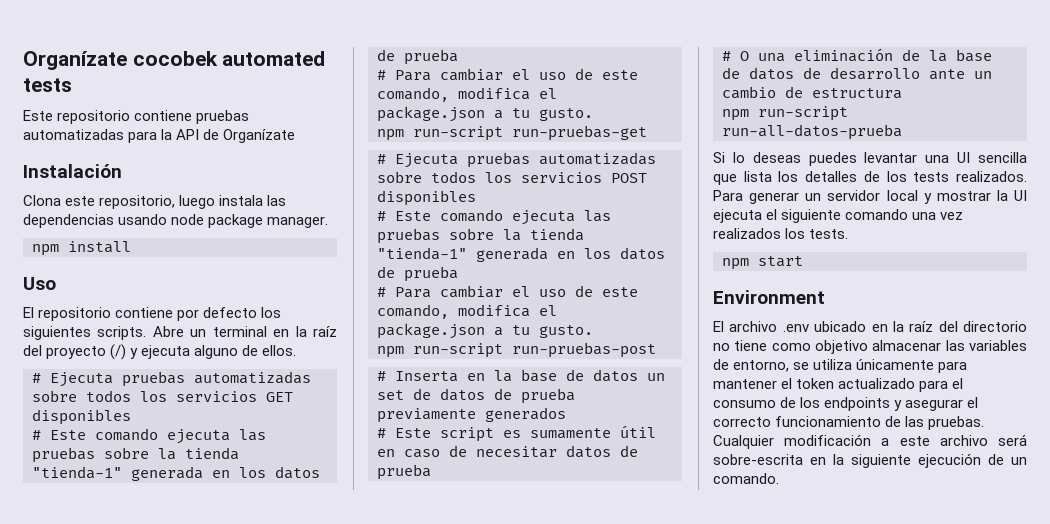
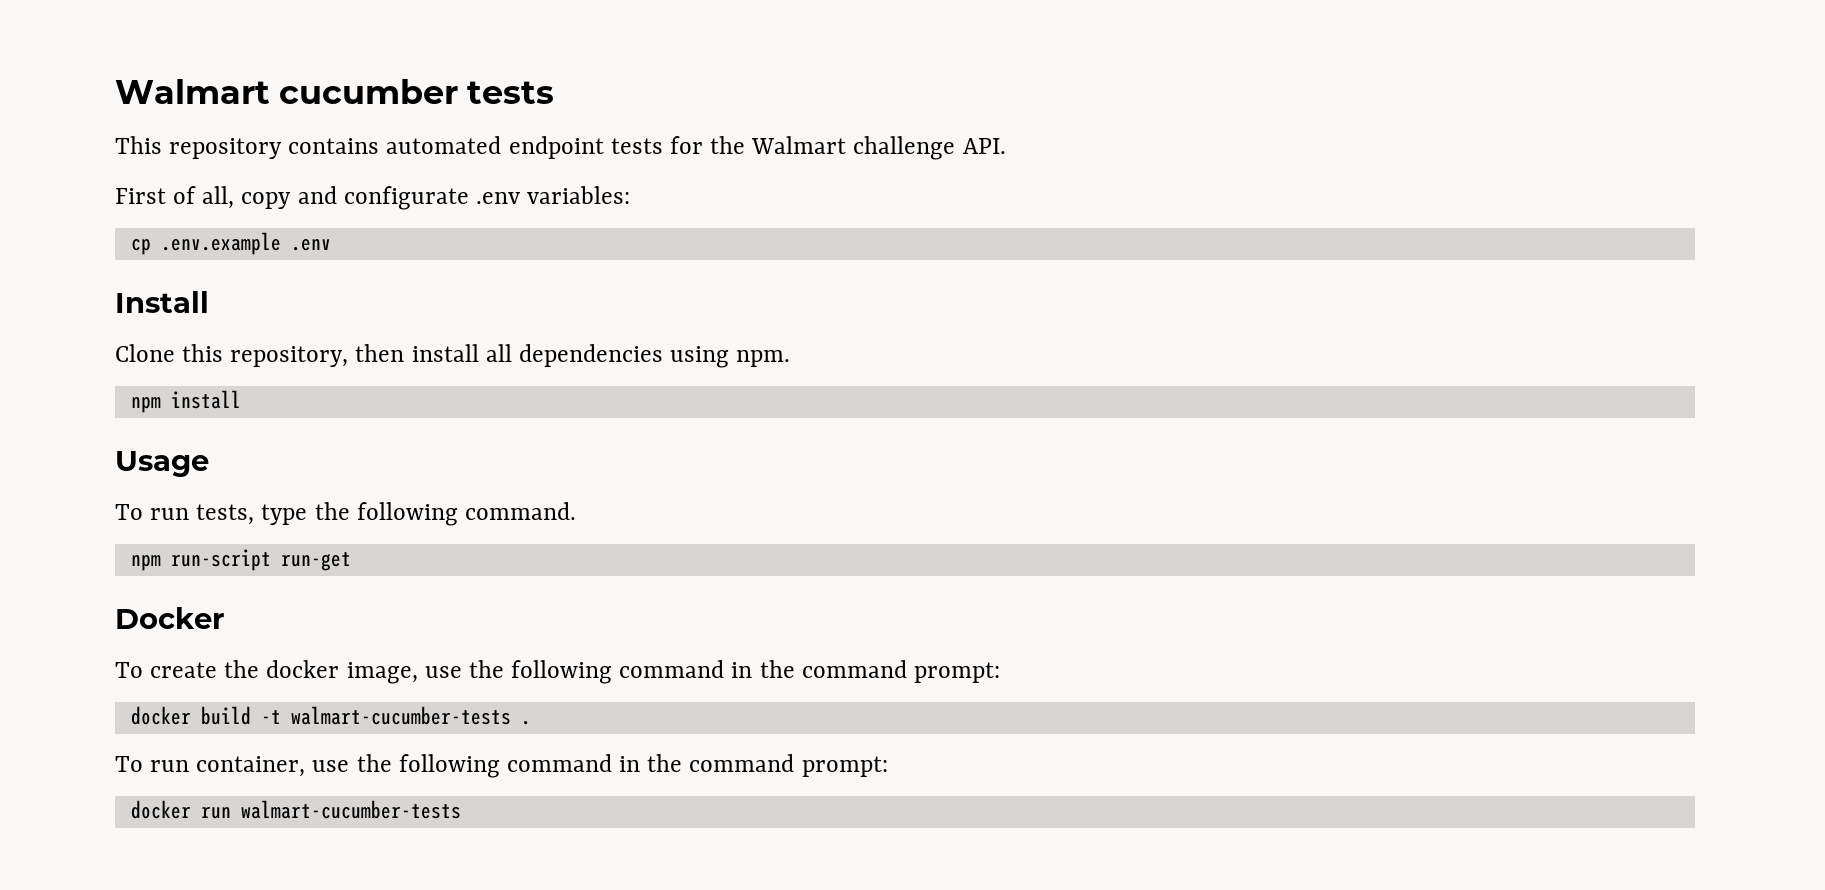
- Organízate cocobek automated tests
- Este repositorio contiene pruebas automatizadas para la API de Organízate
- Instalación
- Clona este repositorio, luego instala las dependencias usando node package manager.
+ Walmart cucumber tests
+ This repository contains automated endpoint tests for the Walmart challenge API.
+ First of all, copy and configurate .env variables:
+ cp .env.example .env
+ Install
+ Clone this repository, then install all dependencies using npm.
  npm install
- Uso
- El repositorio contiene por defecto los siguientes scripts. Abre un terminal en la raíz del proyecto (/) y ejecuta alguno de ellos.
- # Ejecuta pruebas automatizadas sobre todos los servicios GET disponibles
- # Este comando ejecuta las pruebas sobre la tienda "tienda-1" generada en los datos de prueba
- # Para cambiar el uso de este comando, modifica el package.json a tu gusto.
- npm run-script run-pruebas-get
- # Ejecuta pruebas automatizadas sobre todos los servicios POST disponibles
- # Este comando ejecuta las pruebas sobre la tienda "tienda-1" generada en los datos de prueba
- # Para cambiar el uso de este comando, modifica el package.json a tu gusto.
- npm run-script run-pruebas-post
- # Inserta en la base de datos un set de datos de prueba previamente generados
- # Este script es sumamente útil en caso de necesitar datos de prueba
- # O una eliminación de la base de datos de desarrollo ante un cambio de estructura
- npm run-script run-all-datos-prueba
- Si lo deseas puedes levantar una UI sencilla que lista los detalles de los tests realizados. Para generar un servidor local y mostrar la UI ejecuta el siguiente comando una vez realizados los tests.
- npm start
- Environment
- El archivo .env ubicado en la raíz del directorio no tiene como objetivo almacenar las variables de entorno, se utiliza únicamente para mantener el token actualizado para el consumo de los endpoints y asegurar el correcto funcionamiento de las pruebas. Cualquier modificación a este archivo será sobre-escrita en la siguiente ejecución de un comando.
+ Usage
+ To run tests, type the following command.
+ npm run-script run-get
+ Docker
+ To create the docker image, use the following command in the command prompt:
+ docker build -t walmart-cucumber-tests .
+ To run container, use the following command in the command prompt:
+ docker run walmart-cucumber-tests

